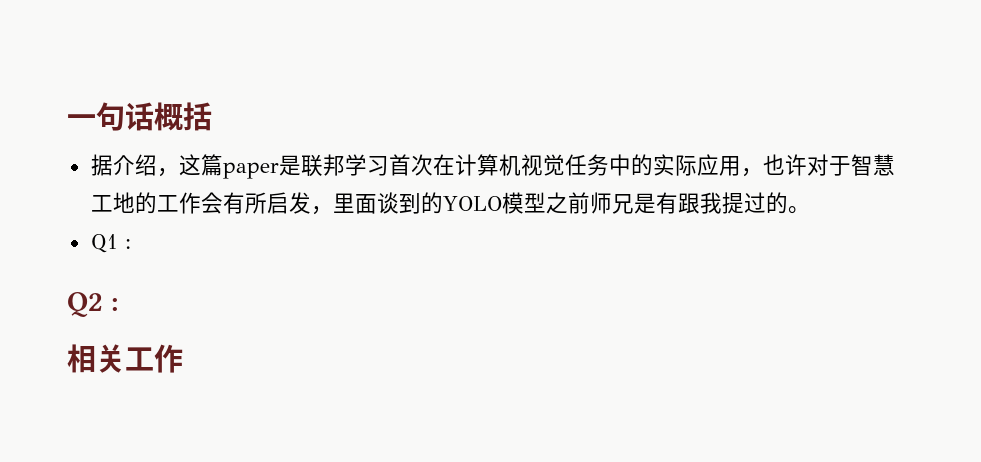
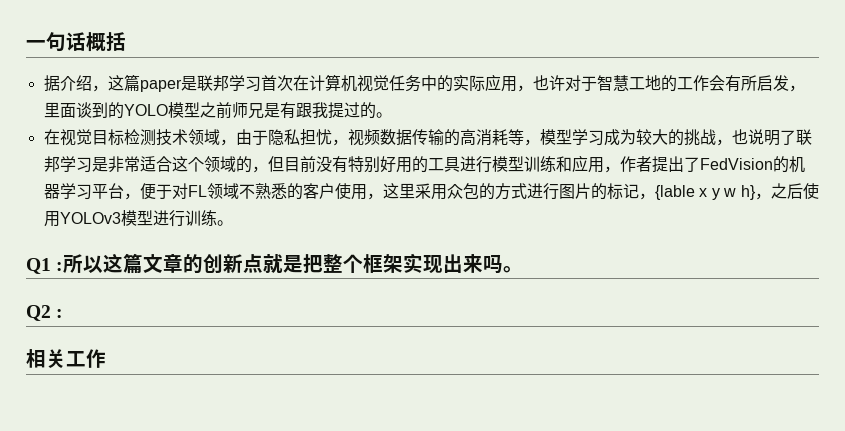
- Q1 :
+ 在视觉目标检测技术领域，由于隐私担忧，视频数据传输的高消耗等，模型学习成为较大的挑战，也说明了联邦学习是非常适合这个领域的，但目前没有特别好用的工具进行模型训练和应用，作者提出了FedVision的机器学习平台，便于对FL领域不熟悉的客户使用，这里采用众包的方式进行图片的标记，{lable x y w h}，之后使用YOLOv3模型进行训练。
+ Q1 :所以这篇文章的创新点就是把整个框架实现出来吗。

